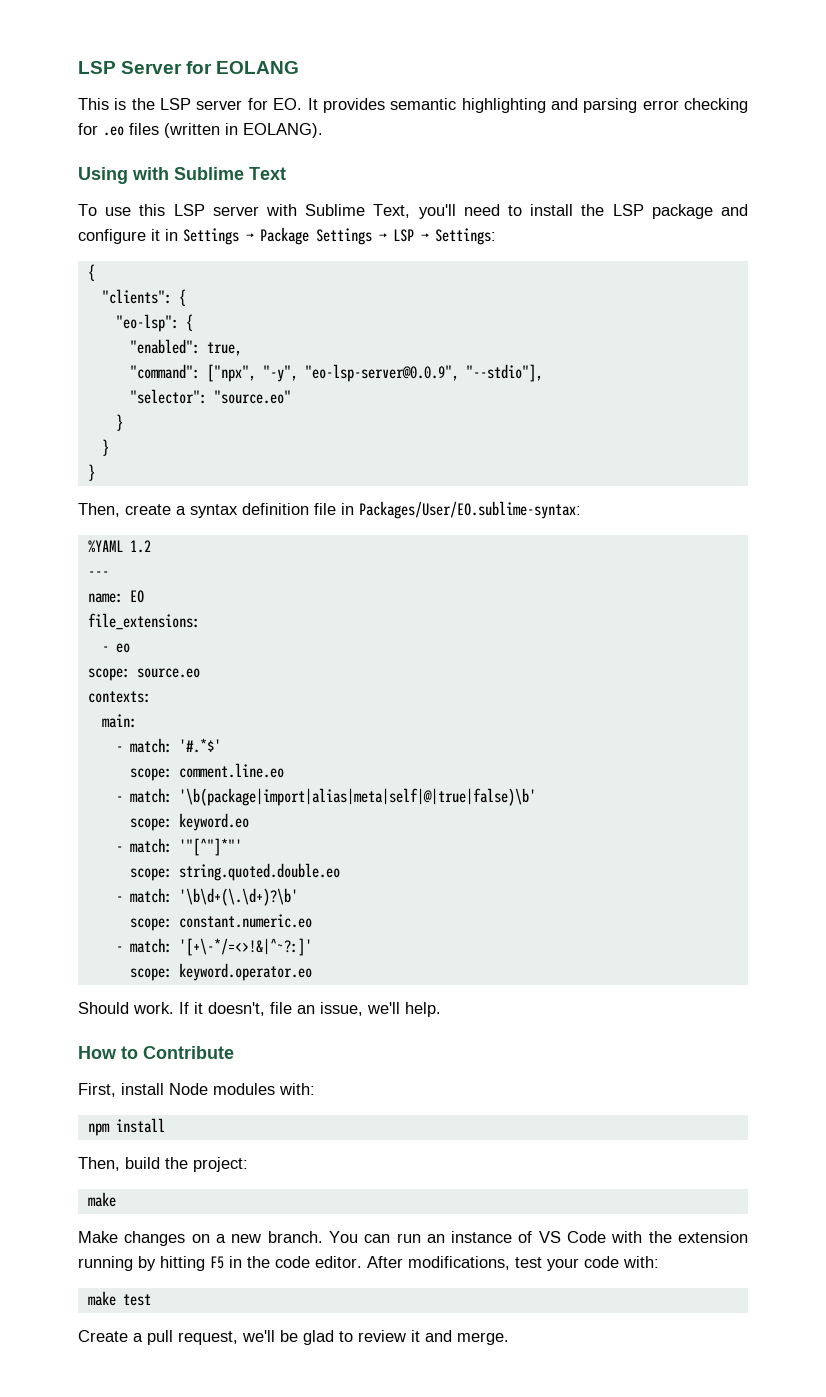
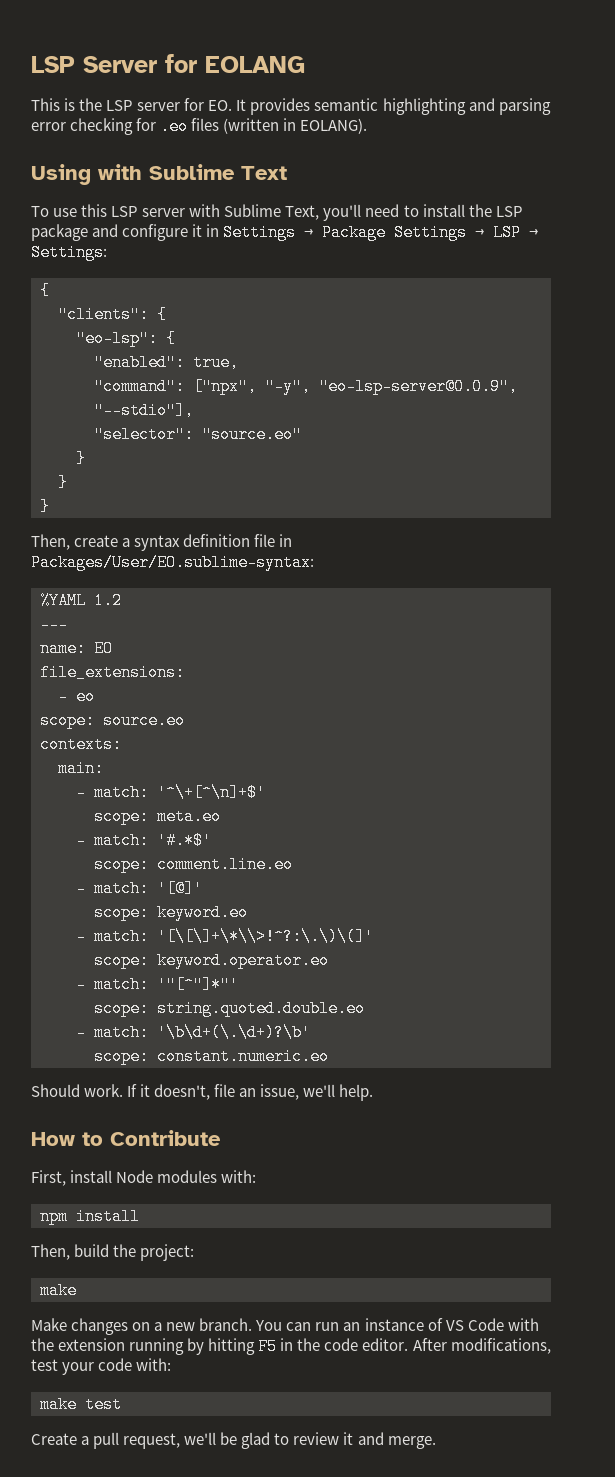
+ - match: '^\+[^\n]+$'
+ scope: meta.eo
- - match: '\b(package|import|alias|meta|self|@|true|false)\b'
+ - match: '[@]'
+ - match: '[\[\]+\*\\>!^?:\.\)\(]'
+ scope: keyword.operator.eo
- - match: '[+\-*/=<>!&|^~?:]'
- scope: keyword.operator.eo

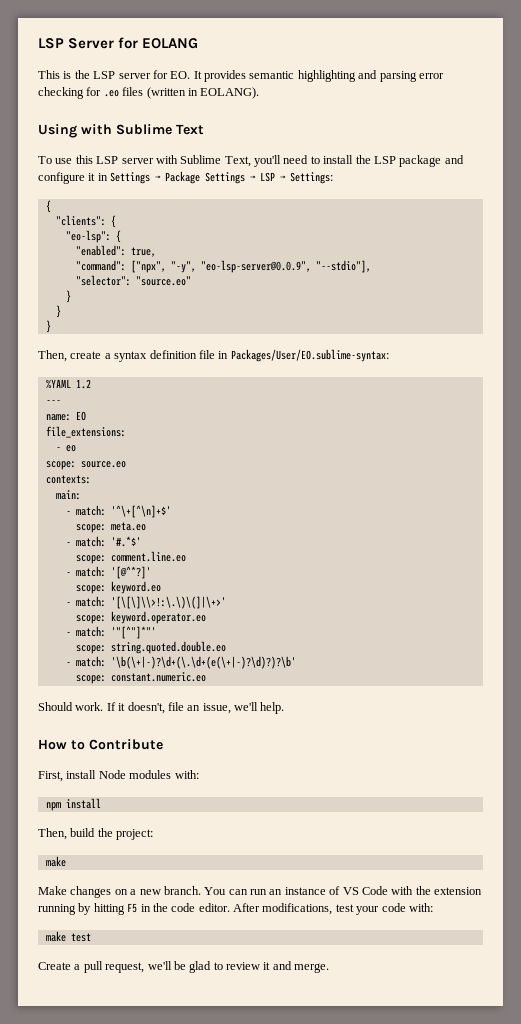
- - match: '[@]'
+ - match: '[@^*?]'
- - match: '[\[\]+\*\\>!^?:\.\)\(]'
+ - match: '[\[\]\\>!:\.\)\(]|\+>'
- - match: '\b\d+(\.\d+)?\b'
+ - match: '\b(\+|-)?\d+(\.\d+(e(\+|-)?\d)?)?\b'

